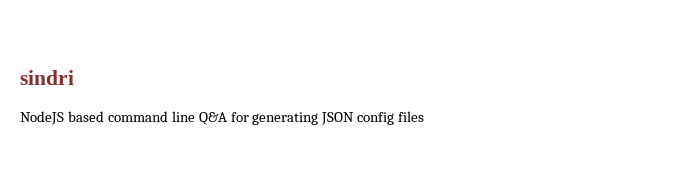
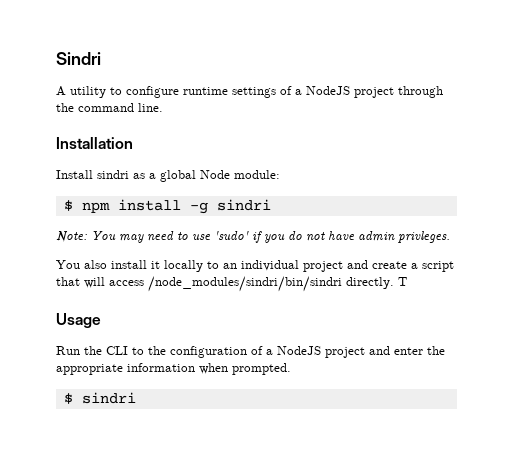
- sindri
- NodeJS based command line Q&A for generating JSON config files
+ Sindri
+ A utility to configure runtime settings of a NodeJS project through the command line.
+ Installation
+ Install sindri as a global Node module:
+ $ npm install -g sindri
+ Note: You may need to use 'sudo' if you do not have admin privleges.
+ You also install it locally to an individual project and create a script that will access /node_modules/sindri/bin/sindri directly. T
+ Usage
+ Run the CLI to the configuration of a NodeJS project and enter the appropriate information when prompted.
+ $ sindri

